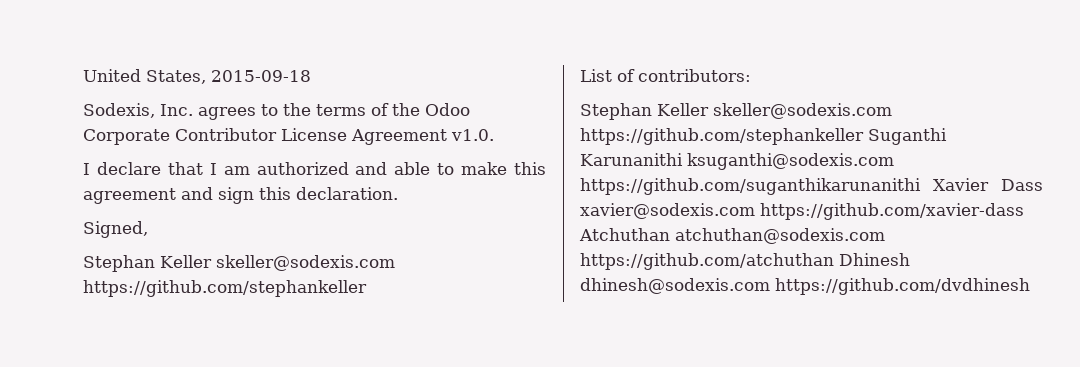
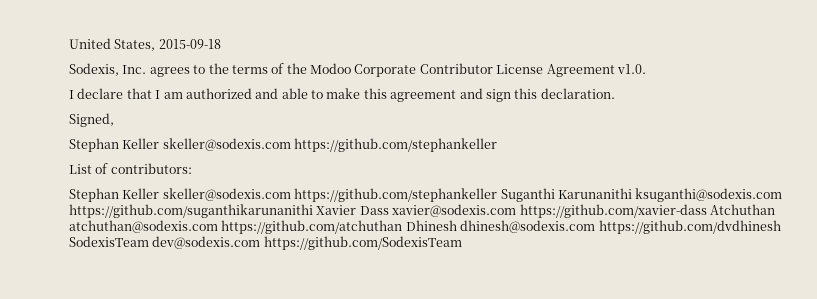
- Sodexis, Inc. agrees to the terms of the Odoo Corporate Contributor License Agreement v1.0.
+ Sodexis, Inc. agrees to the terms of the Modoo Corporate Contributor License Agreement v1.0.
- Stephan Keller skeller@sodexis.com https://github.com/stephankeller Suganthi Karunanithi ksuganthi@sodexis.com https://github.com/suganthikarunanithi Xavier Dass xavier@sodexis.com https://github.com/xavier-dass Atchuthan atchuthan@sodexis.com https://github.com/atchuthan Dhinesh dhinesh@sodexis.com https://github.com/dvdhinesh
+ Stephan Keller skeller@sodexis.com https://github.com/stephankeller Suganthi Karunanithi ksuganthi@sodexis.com https://github.com/suganthikarunanithi Xavier Dass xavier@sodexis.com https://github.com/xavier-dass Atchuthan atchuthan@sodexis.com https://github.com/atchuthan Dhinesh dhinesh@sodexis.com https://github.com/dvdhinesh SodexisTeam dev@sodexis.com https://github.com/SodexisTeam

